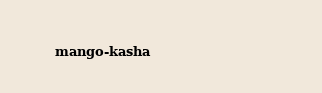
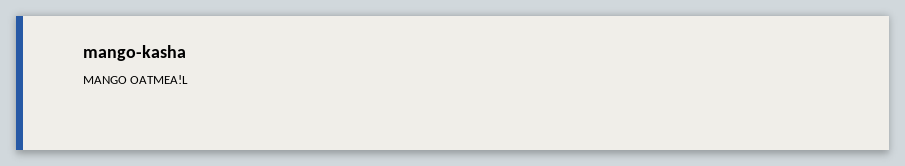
+ MANGO OATMEA!L

